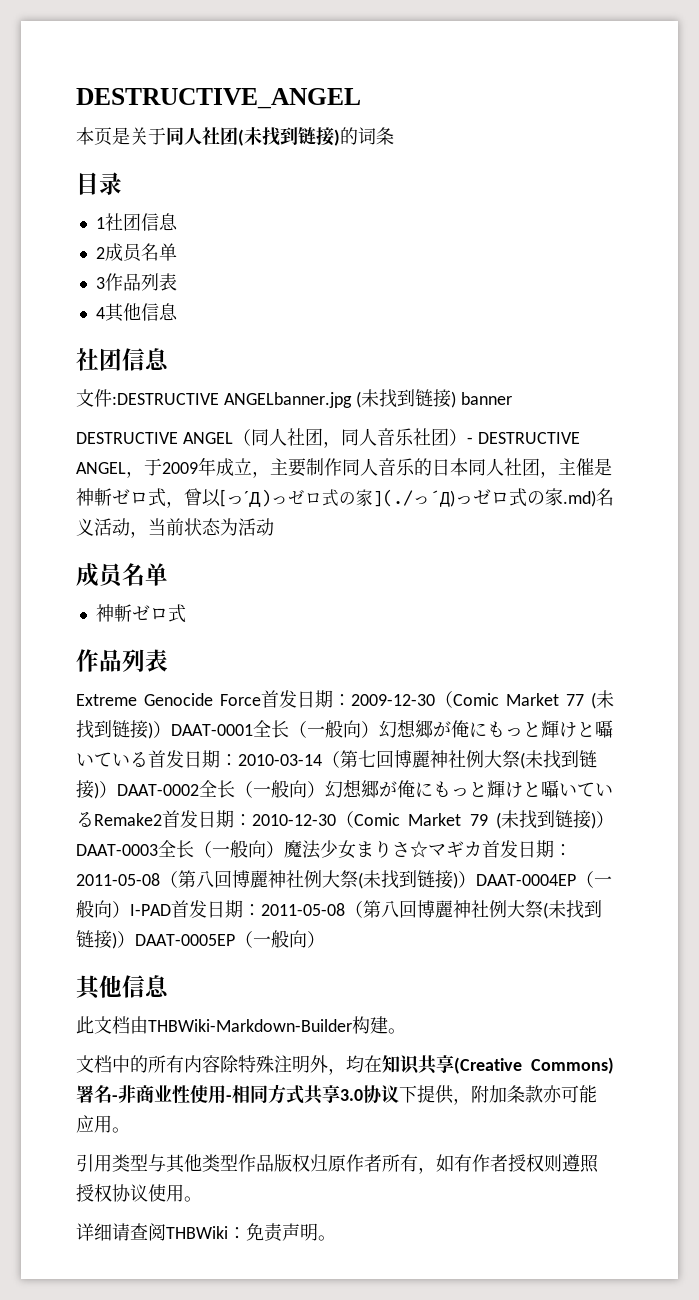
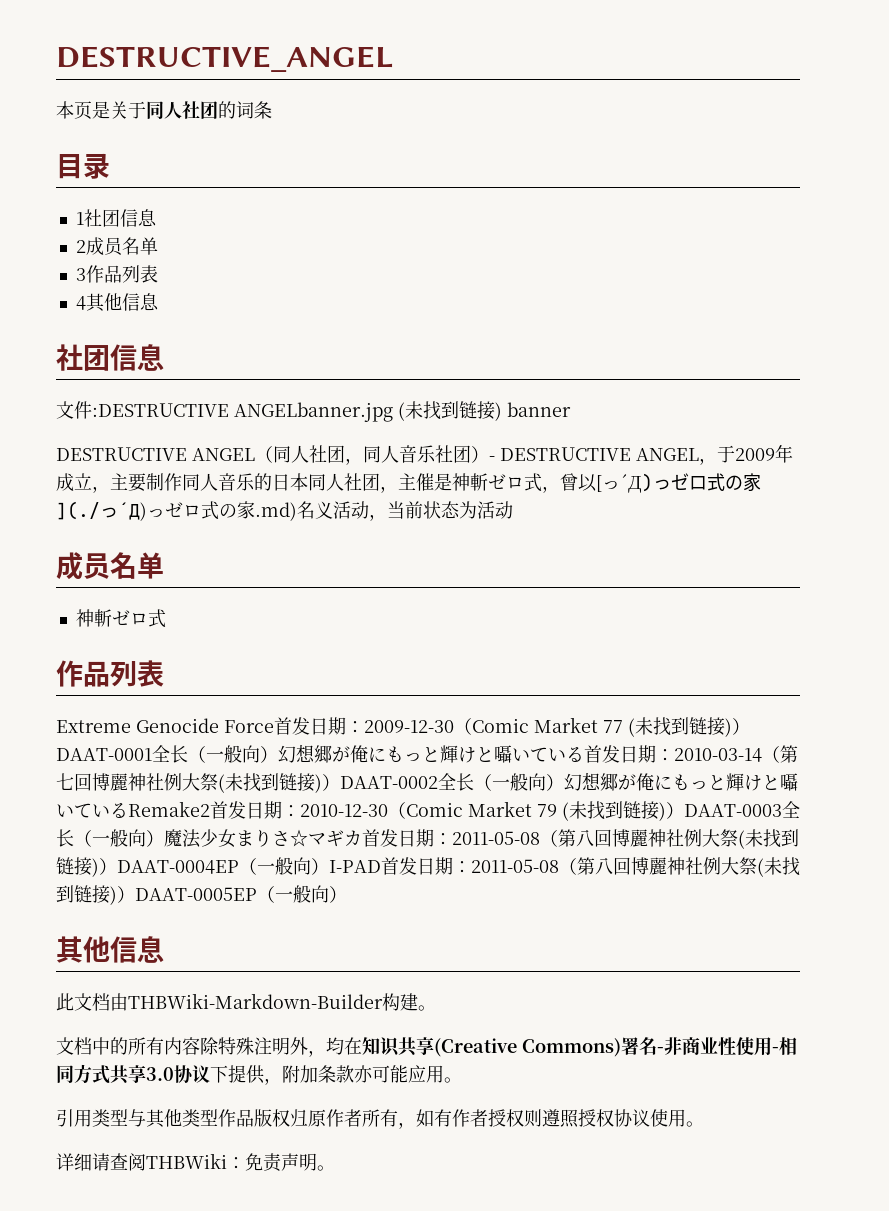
- 本页是关于同人社团(未找到链接)的词条
+ 本页是关于同人社团的词条

